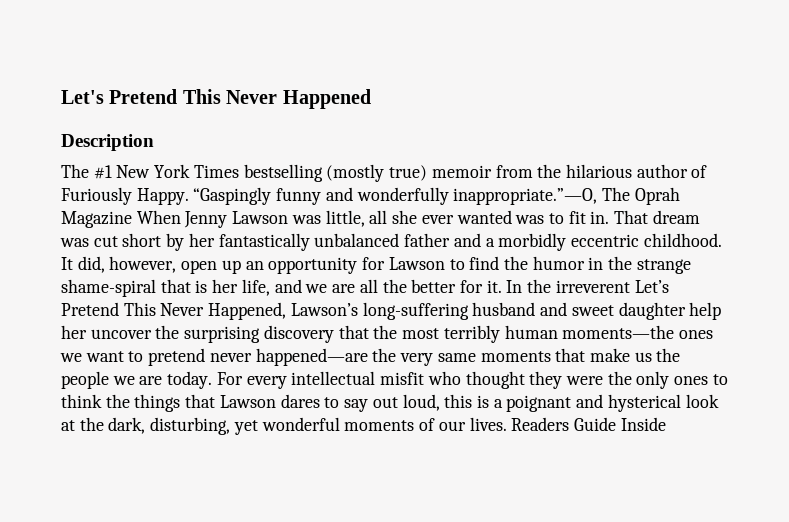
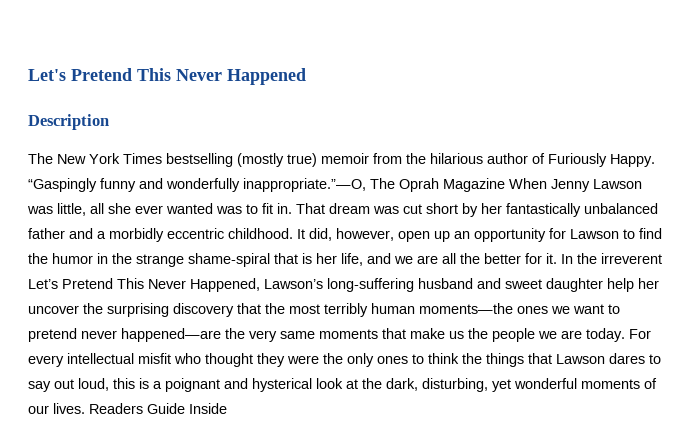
- The #1 New York Times bestselling (mostly true) memoir from the hilarious author of Furiously Happy.
+ The New York Times bestselling (mostly true) memoir from the hilarious author of Furiously Happy.

